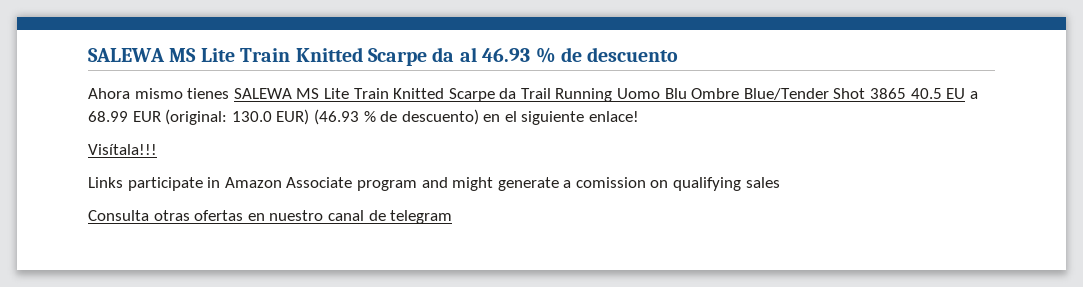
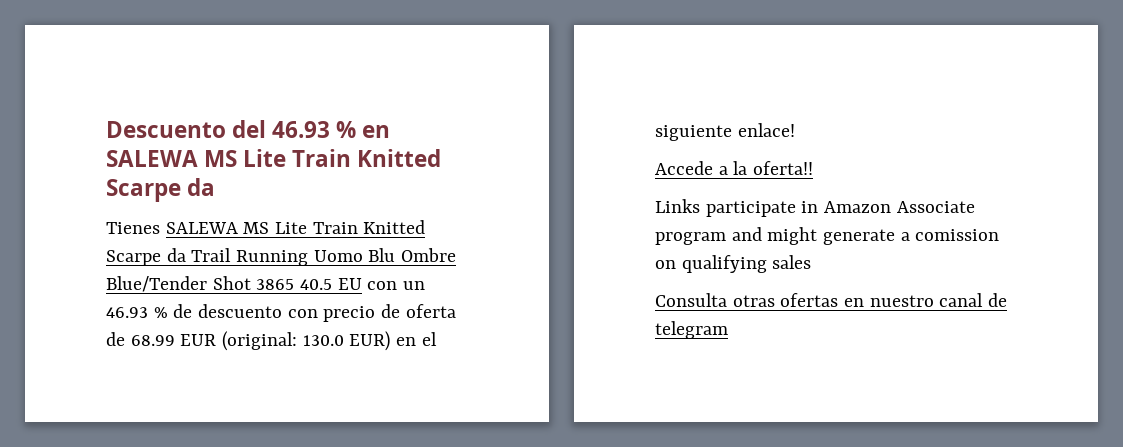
- SALEWA MS Lite Train Knitted Scarpe da al 46.93 % de descuento
- Ahora mismo tienes SALEWA MS Lite Train Knitted Scarpe da Trail Running Uomo Blu Ombre Blue/Tender Shot 3865 40.5 EU a 68.99 EUR (original: 130.0 EUR) (46.93 % de descuento) en el siguiente enlace!
+ Descuento del 46.93 % en SALEWA MS Lite Train Knitted Scarpe da
+ Tienes SALEWA MS Lite Train Knitted Scarpe da Trail Running Uomo Blu Ombre Blue/Tender Shot 3865 40.5 EU con un 46.93 % de descuento con precio de oferta de 68.99 EUR (original: 130.0 EUR) en el siguiente enlace!
- Visítala!!!
+ Accede a la oferta!!

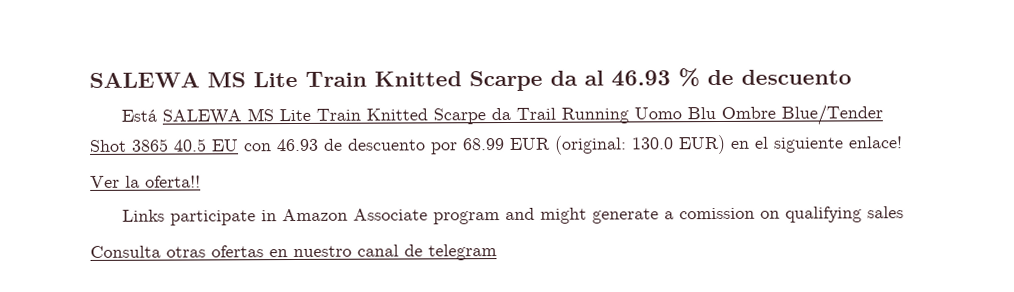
- Descuento del 46.93 % en SALEWA MS Lite Train Knitted Scarpe da
- Tienes SALEWA MS Lite Train Knitted Scarpe da Trail Running Uomo Blu Ombre Blue/Tender Shot 3865 40.5 EU con un 46.93 % de descuento con precio de oferta de 68.99 EUR (original: 130.0 EUR) en el siguiente enlace!
+ SALEWA MS Lite Train Knitted Scarpe da al 46.93 % de descuento
+ Está SALEWA MS Lite Train Knitted Scarpe da Trail Running Uomo Blu Ombre Blue/Tender Shot 3865 40.5 EU con 46.93 de descuento por 68.99 EUR (original: 130.0 EUR) en el siguiente enlace!
- Accede a la oferta!!
+ Ver la oferta!!

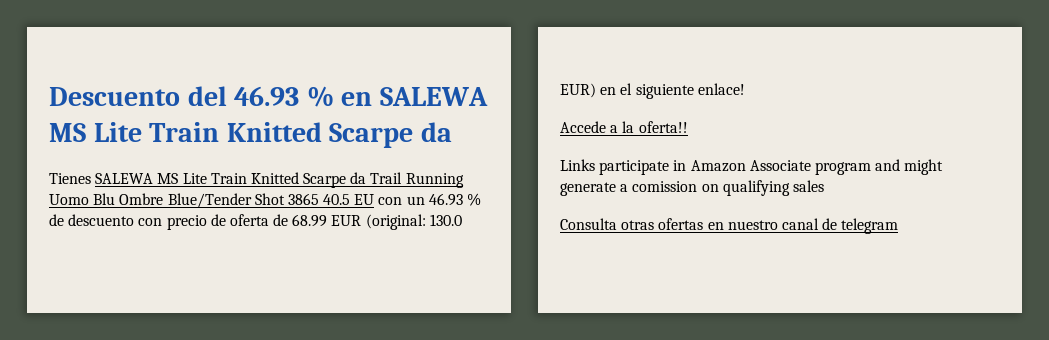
- SALEWA MS Lite Train Knitted Scarpe da al 46.93 % de descuento
- Está SALEWA MS Lite Train Knitted Scarpe da Trail Running Uomo Blu Ombre Blue/Tender Shot 3865 40.5 EU con 46.93 de descuento por 68.99 EUR (original: 130.0 EUR) en el siguiente enlace!
+ Descuento del 46.93 % en SALEWA MS Lite Train Knitted Scarpe da
+ Tienes SALEWA MS Lite Train Knitted Scarpe da Trail Running Uomo Blu Ombre Blue/Tender Shot 3865 40.5 EU con un 46.93 % de descuento con precio de oferta de 68.99 EUR (original: 130.0 EUR) en el siguiente enlace!
- Ver la oferta!!
+ Accede a la oferta!!

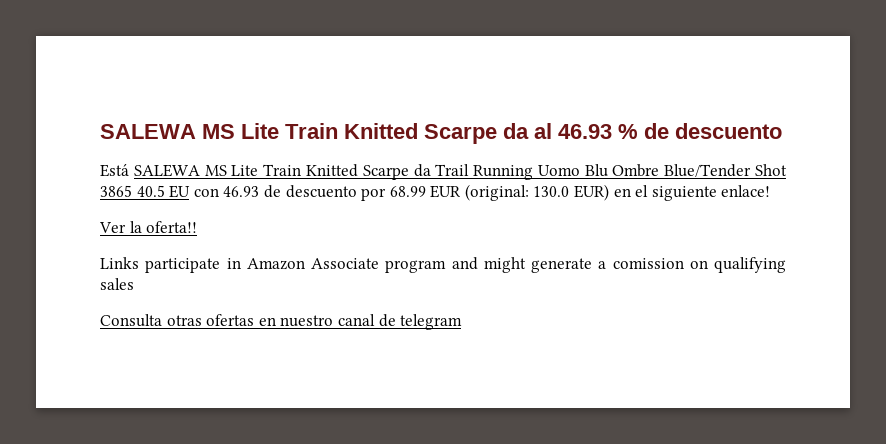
- Descuento del 46.93 % en SALEWA MS Lite Train Knitted Scarpe da
- Tienes SALEWA MS Lite Train Knitted Scarpe da Trail Running Uomo Blu Ombre Blue/Tender Shot 3865 40.5 EU con un 46.93 % de descuento con precio de oferta de 68.99 EUR (original: 130.0 EUR) en el siguiente enlace!
+ SALEWA MS Lite Train Knitted Scarpe da al 46.93 % de descuento
+ Está SALEWA MS Lite Train Knitted Scarpe da Trail Running Uomo Blu Ombre Blue/Tender Shot 3865 40.5 EU con 46.93 de descuento por 68.99 EUR (original: 130.0 EUR) en el siguiente enlace!
- Accede a la oferta!!
+ Ver la oferta!!

